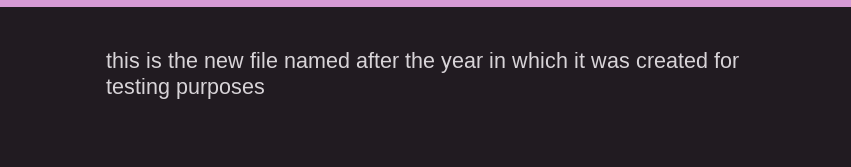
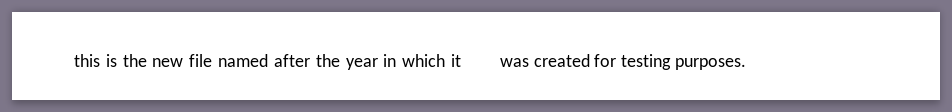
- this is the new file named after the year in which it was created for testing purposes
+ this is the new file named after the year in which it was created for testing purposes.

